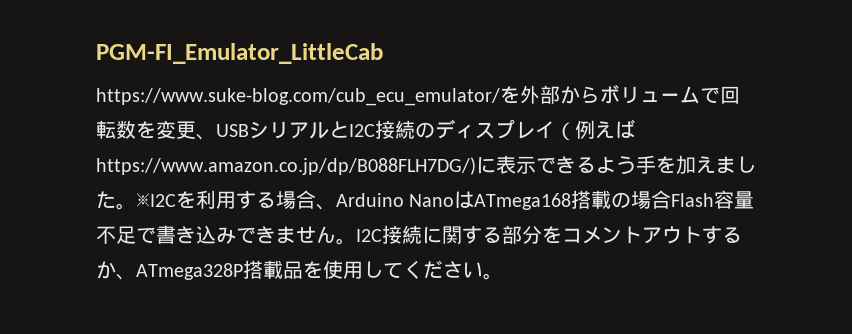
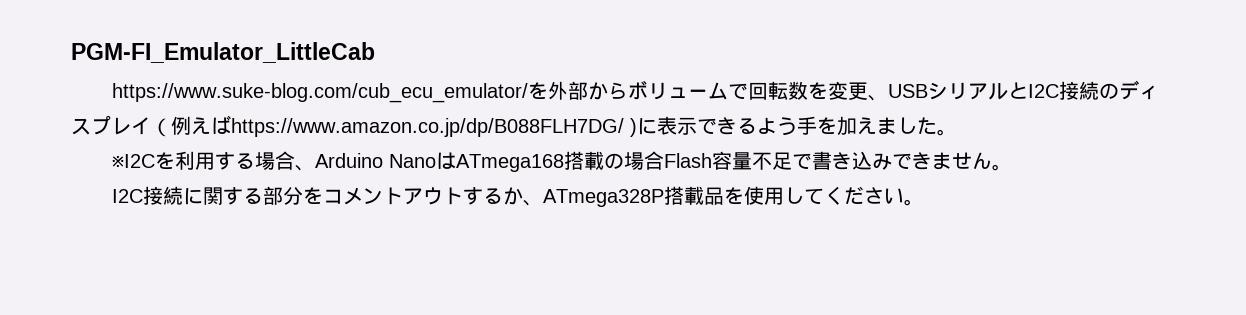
- https://www.suke-blog.com/cub_ecu_emulator/を外部からボリュームで回転数を変更、USBシリアルとI2C接続のディスプレイ（例えばhttps://www.amazon.co.jp/dp/B088FLH7DG/)に表示できるよう手を加えました。※I2Cを利用する場合、Arduino NanoはATmega168搭載の場合Flash容量不足で書き込みできません。I2C接続に関する部分をコメントアウトするか、ATmega328P搭載品を使用してください。
+ https://www.suke-blog.com/cub_ecu_emulator/を外部からボリュームで回転数を変更、USBシリアルとI2C接続のディスプレイ（例えばhttps://www.amazon.co.jp/dp/B088FLH7DG/ )に表示できるよう手を加えました。
+ ※I2Cを利用する場合、Arduino NanoはATmega168搭載の場合Flash容量不足で書き込みできません。
+ I2C接続に関する部分をコメントアウトするか、ATmega328P搭載品を使用してください。

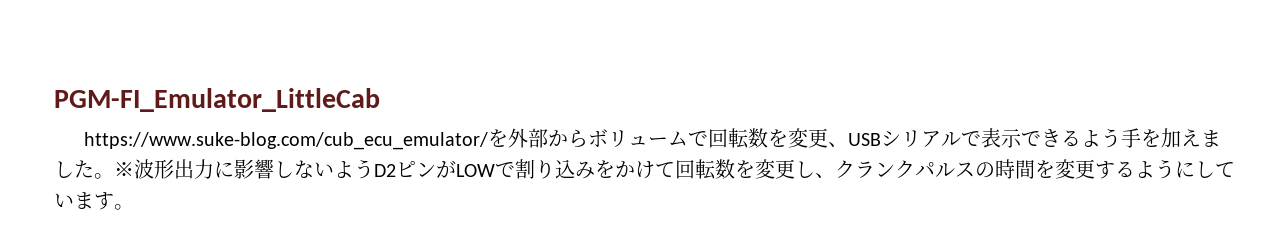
- https://www.suke-blog.com/cub_ecu_emulator/を外部からボリュームで回転数を変更、USBシリアルとI2C接続のディスプレイ（例えばhttps://www.amazon.co.jp/dp/B088FLH7DG/ )に表示できるよう手を加えました。
- ※I2Cを利用する場合、Arduino NanoはATmega168搭載の場合Flash容量不足で書き込みできません。
- I2C接続に関する部分をコメントアウトするか、ATmega328P搭載品を使用してください。
+ https://www.suke-blog.com/cub_ecu_emulator/を外部からボリュームで回転数を変更、USBシリアルで表示できるよう手を加えました。※波形出力に影響しないようD2ピンがLOWで割り込みをかけて回転数を変更し、クランクパルスの時間を変更するようにしています。

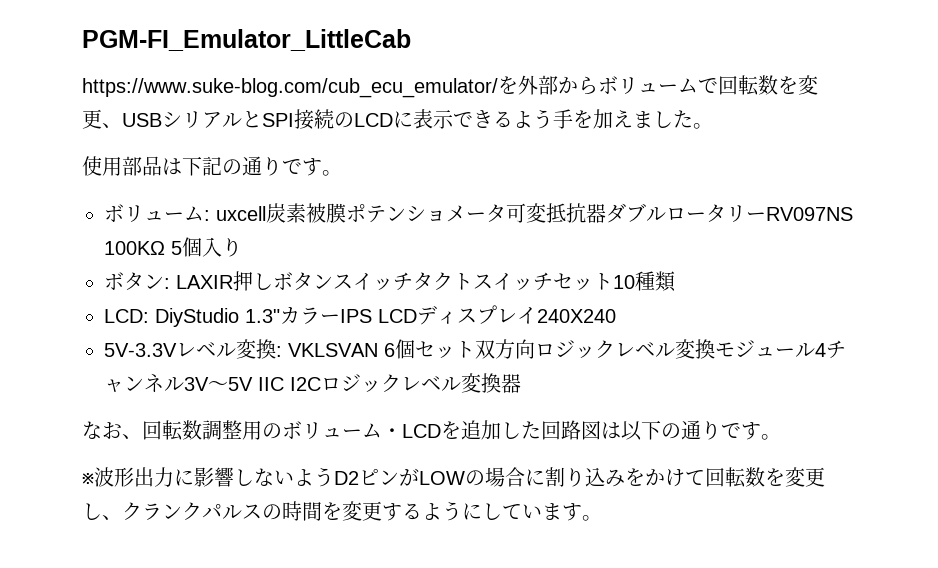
- https://www.suke-blog.com/cub_ecu_emulator/を外部からボリュームで回転数を変更、USBシリアルで表示できるよう手を加えました。※波形出力に影響しないようD2ピンがLOWで割り込みをかけて回転数を変更し、クランクパルスの時間を変更するようにしています。
+ https://www.suke-blog.com/cub_ecu_emulator/を外部からボリュームで回転数を変更、USBシリアルとSPI接続のLCDに表示できるよう手を加えました。
+ 使用部品は下記の通りです。
+ ボリューム: uxcell炭素被膜ポテンショメータ可変抵抗器ダブルロータリーRV097NS 100KΩ 5個入り
+ ボタン: LAXIR押しボタンスイッチタクトスイッチセット10種類
+ LCD: DiyStudio 1.3"カラーIPS LCDディスプレイ240X240
+ 5V-3.3Vレベル変換: VKLSVAN 6個セット双方向ロジックレベル変換モジュール4チャンネル3V～5V IIC I2Cロジックレベル変換器
+ なお、回転数調整用のボリューム・LCDを追加した回路図は以下の通りです。
+ ※波形出力に影響しないようD2ピンがLOWの場合に割り込みをかけて回転数を変更し、クランクパルスの時間を変更するようにしています。

